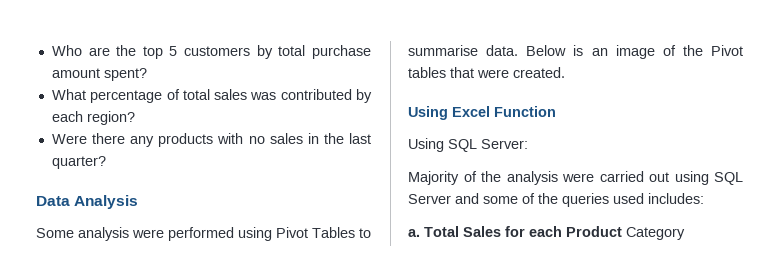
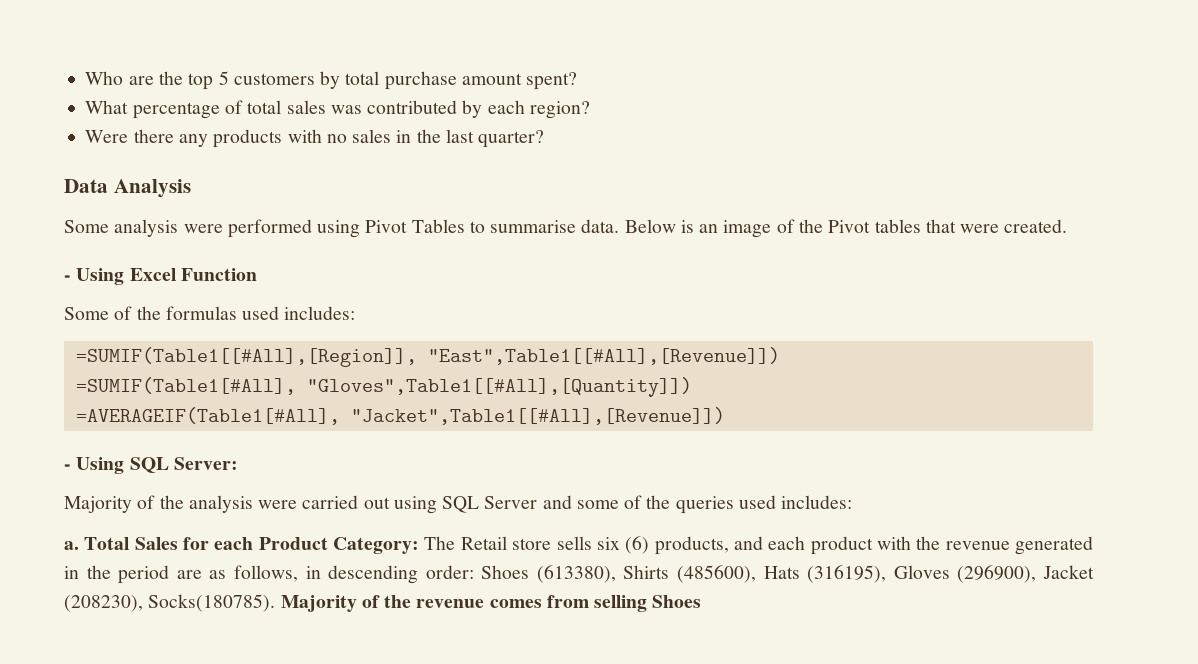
- Using Excel Function
+ - Using Excel Function
- Using SQL Server:
+ Some of the formulas used includes:
+ =SUMIF(Table1[[#All],[Region]], "East",Table1[[#All],[Revenue]])
+ =SUMIF(Table1[#All], "Gloves",Table1[[#All],[Quantity]])
+ =AVERAGEIF(Table1[#All], "Jacket",Table1[[#All],[Revenue]])
+ - Using SQL Server:
- Total Sales for each Product Category
+ Total Sales for each Product Category: The Retail store sells six (6) products, and each product with the revenue generated in the period are as follows, in descending order: Shoes (613380), Shirts (485600), Hats (316195), Gloves (296900), Jacket (208230), Socks(180785). Majority of the revenue comes from selling Shoes

